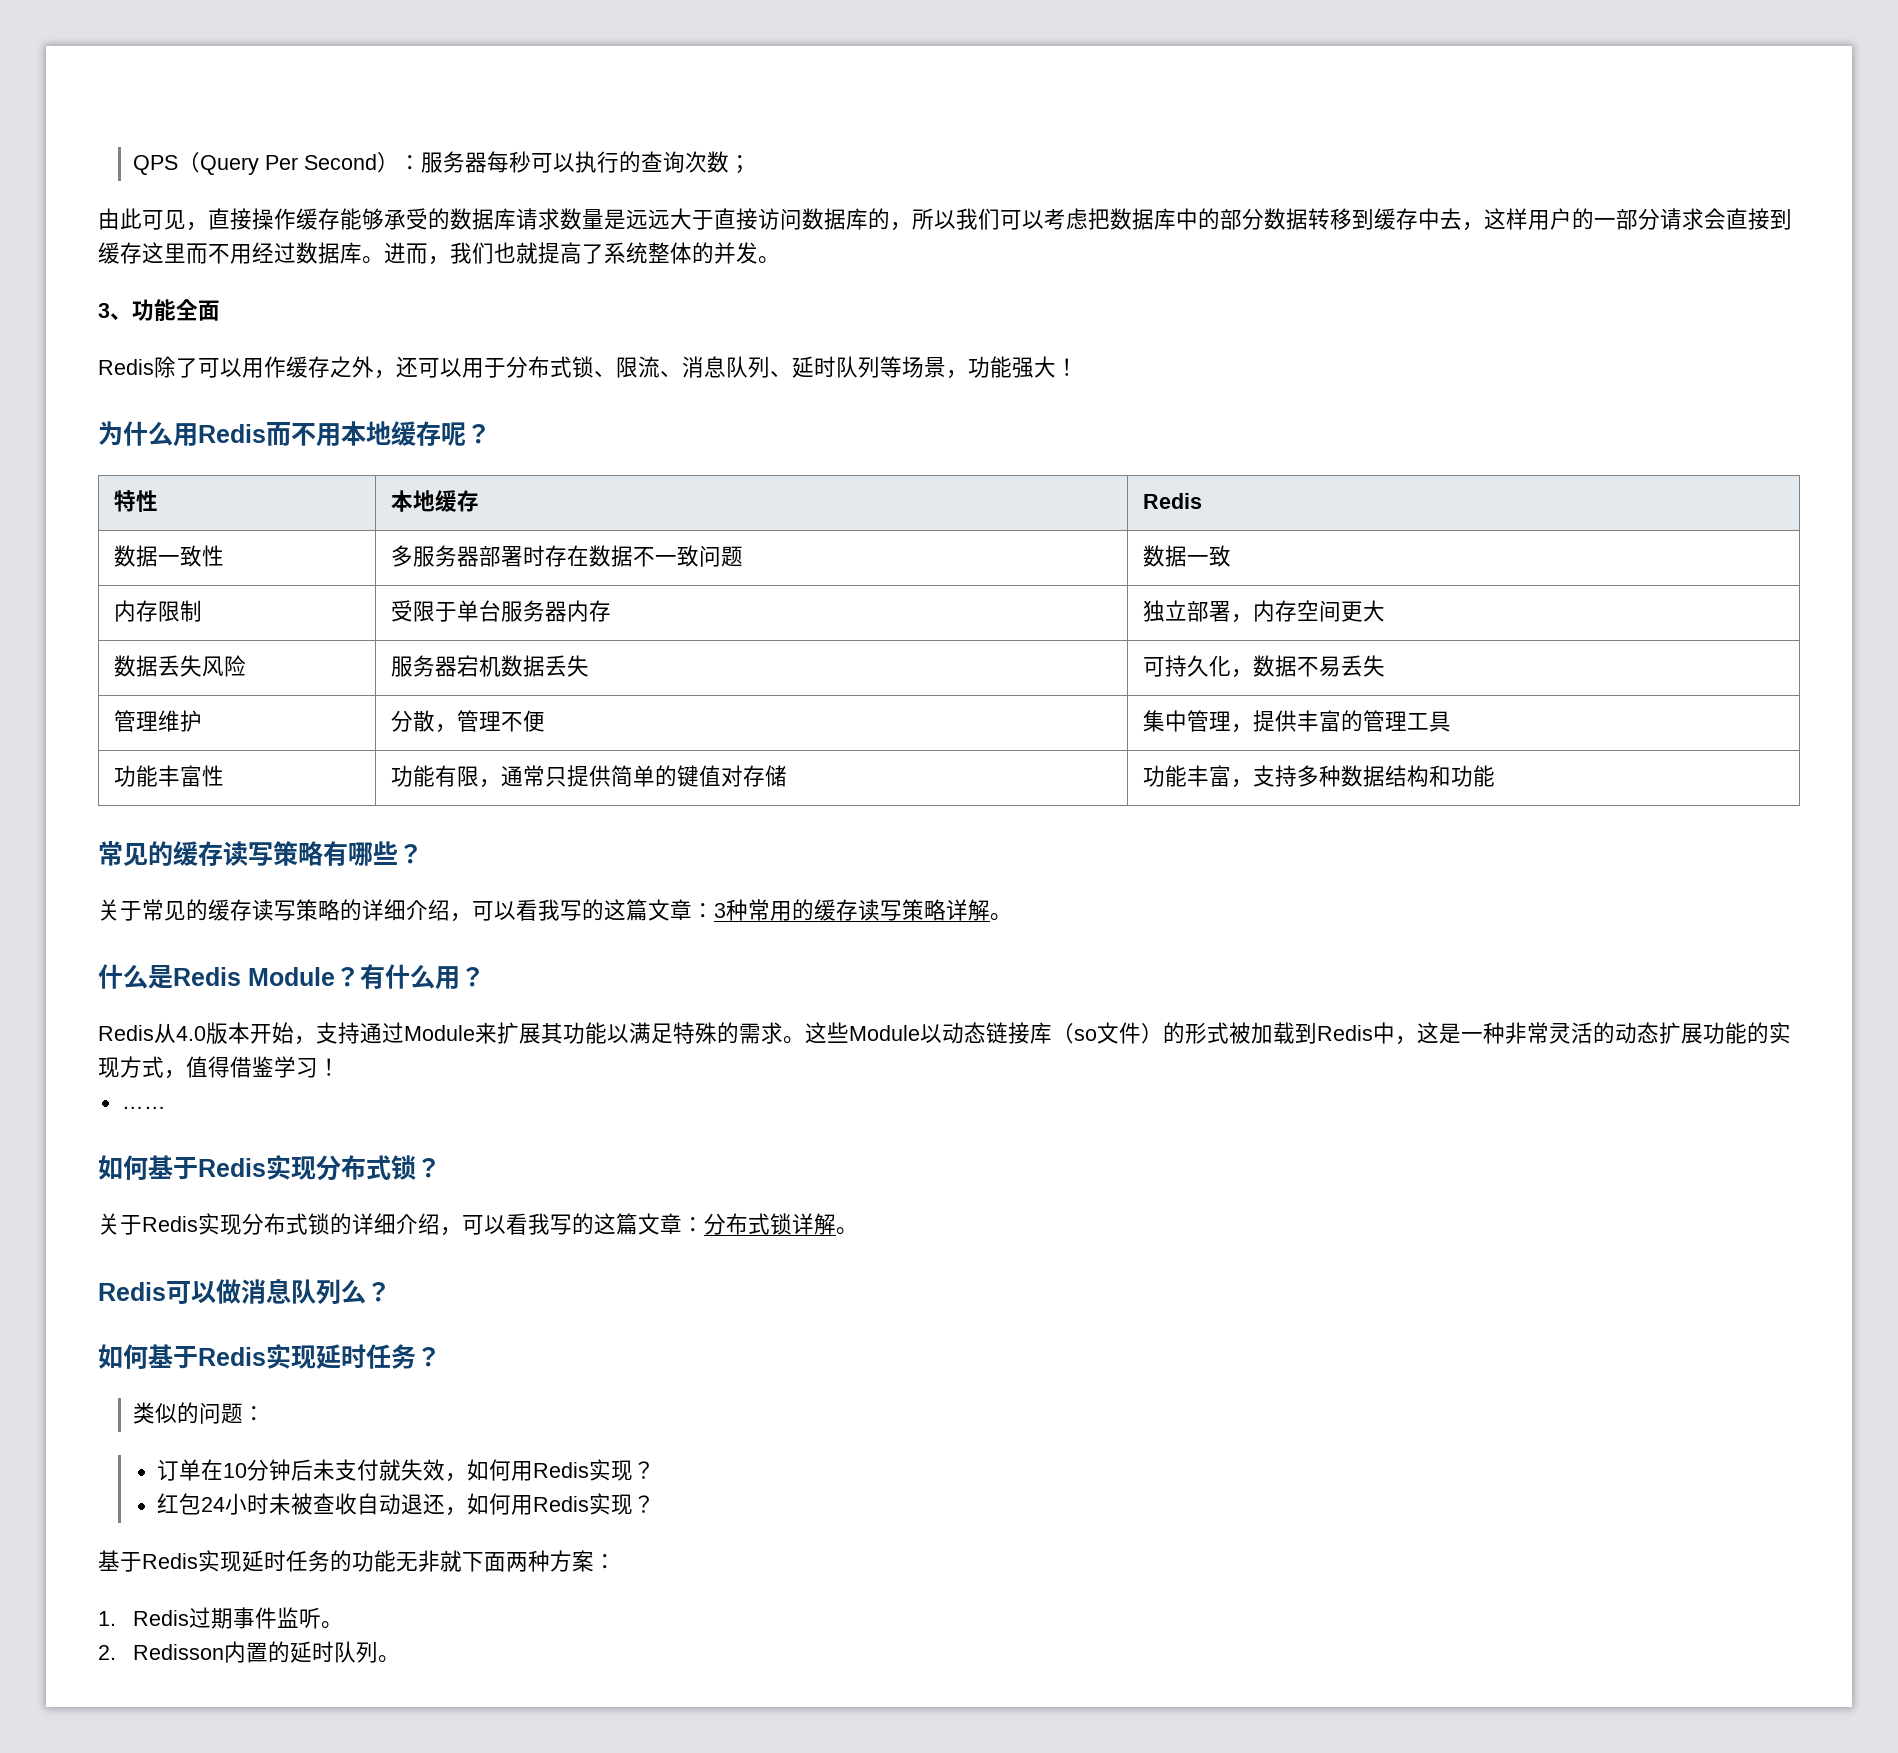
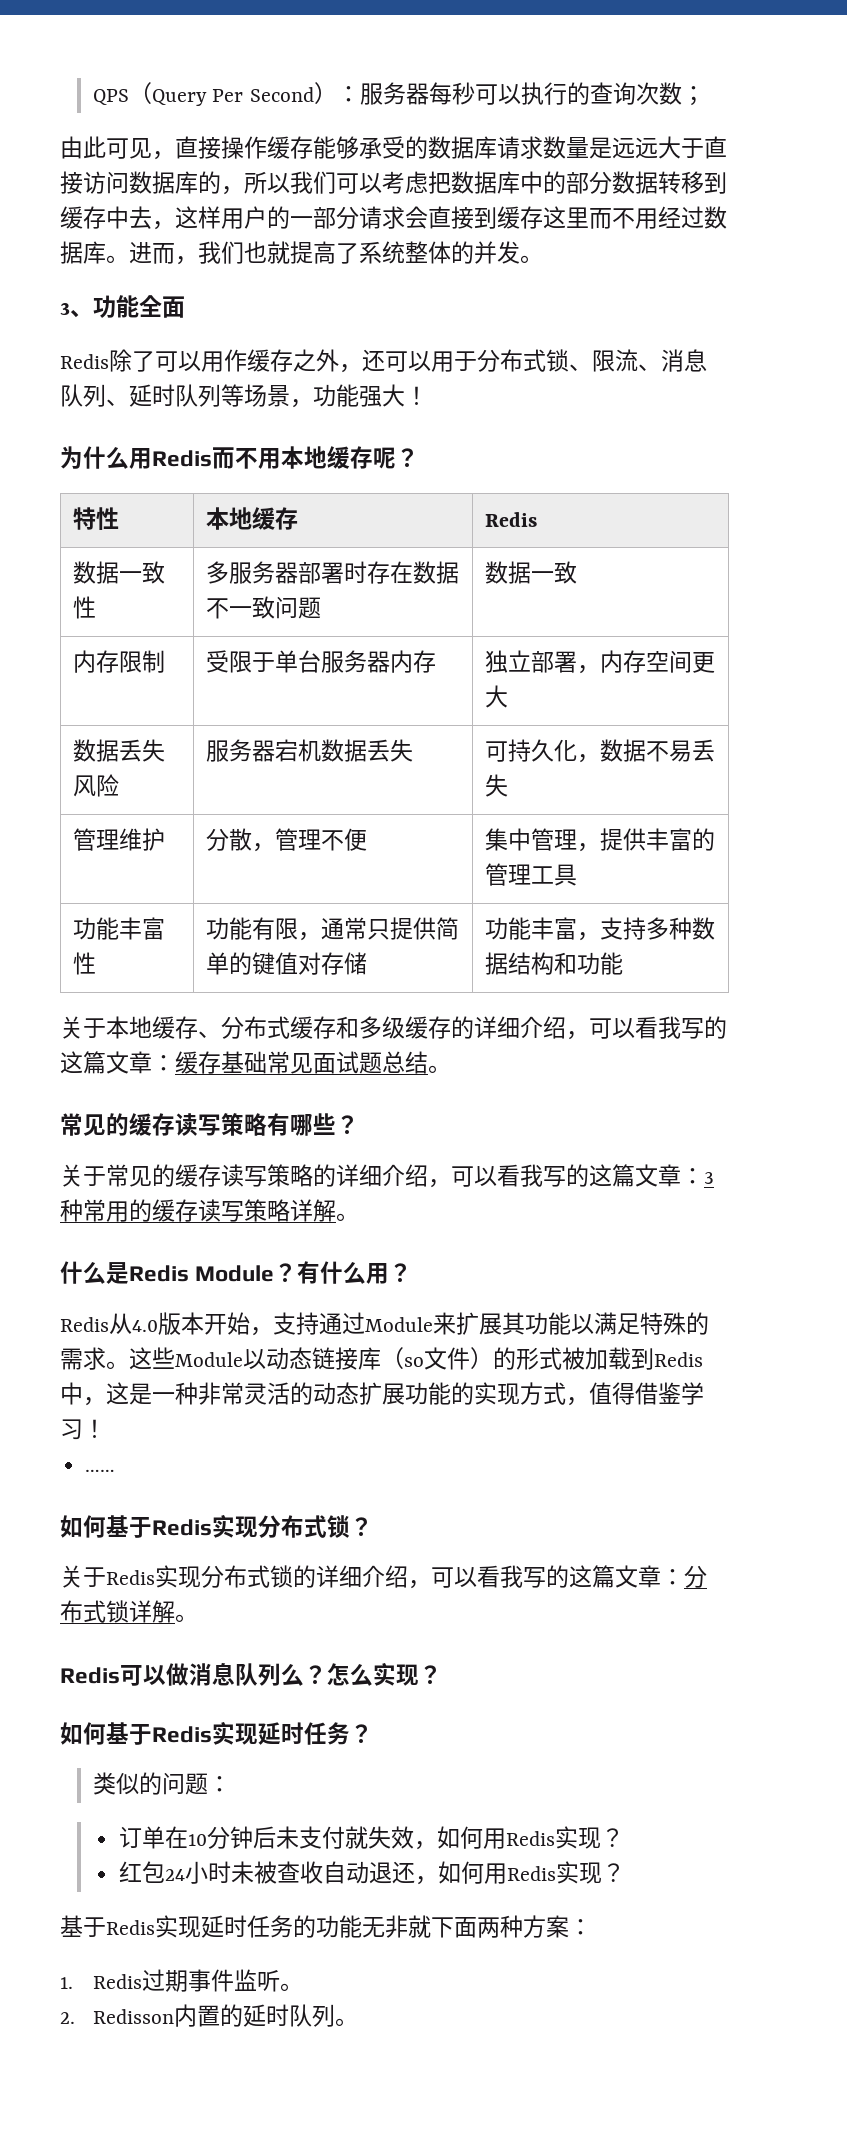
+ 关于本地缓存、分布式缓存和多级缓存的详细介绍，可以看我写的这篇文章：缓存基础常见面试题总结。
+ 怎么实现？

